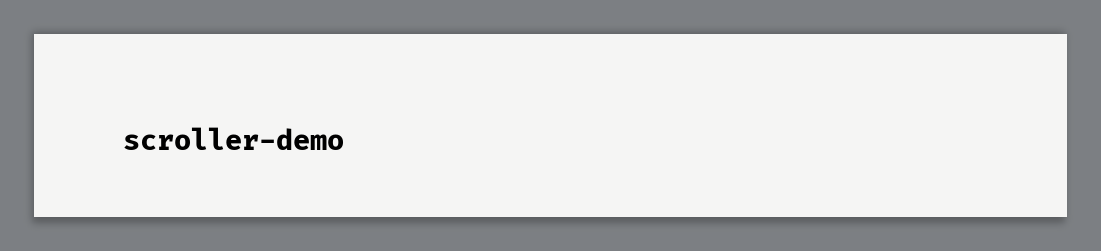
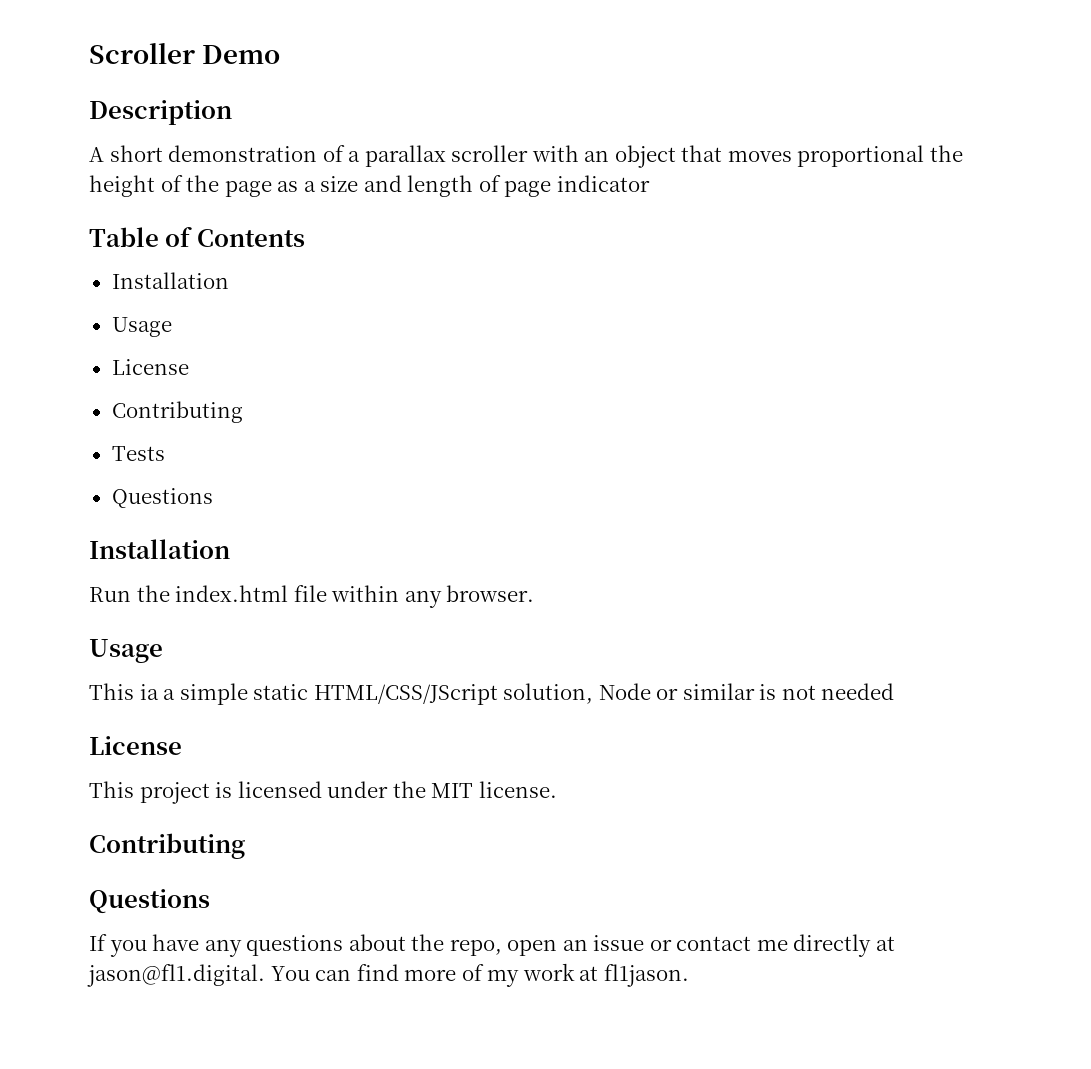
- scroller-demo
+ Scroller Demo
+ Description
+ A short demonstration of a parallax scroller with an object that moves proportional the height of the page as a size and length of page indicator
+ Table of Contents
+ Installation
+ Usage
+ License
+ Contributing
+ Tests
+ Questions
+ Installation
+ Run the index.html file within any browser.
+ Usage
+ This ia a simple static HTML/CSS/JScript solution, Node or similar is not needed
+ License
+ This project is licensed under the MIT license.
+ Contributing
+ Questions
+ If you have any questions about the repo, open an issue or contact me directly at jason@fl1.digital. You can find more of my work at fl1jason.

